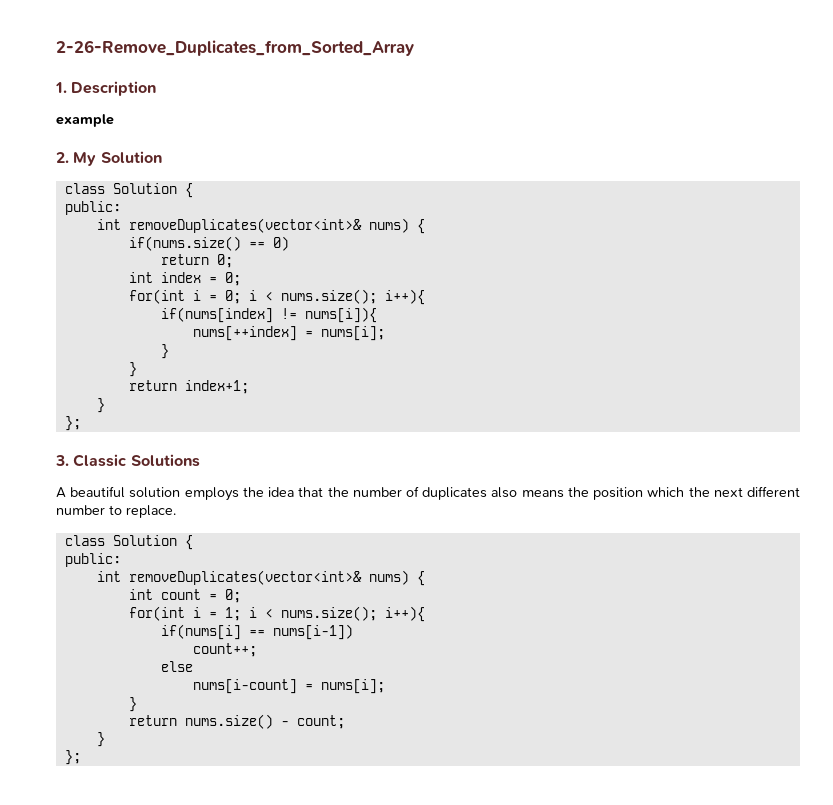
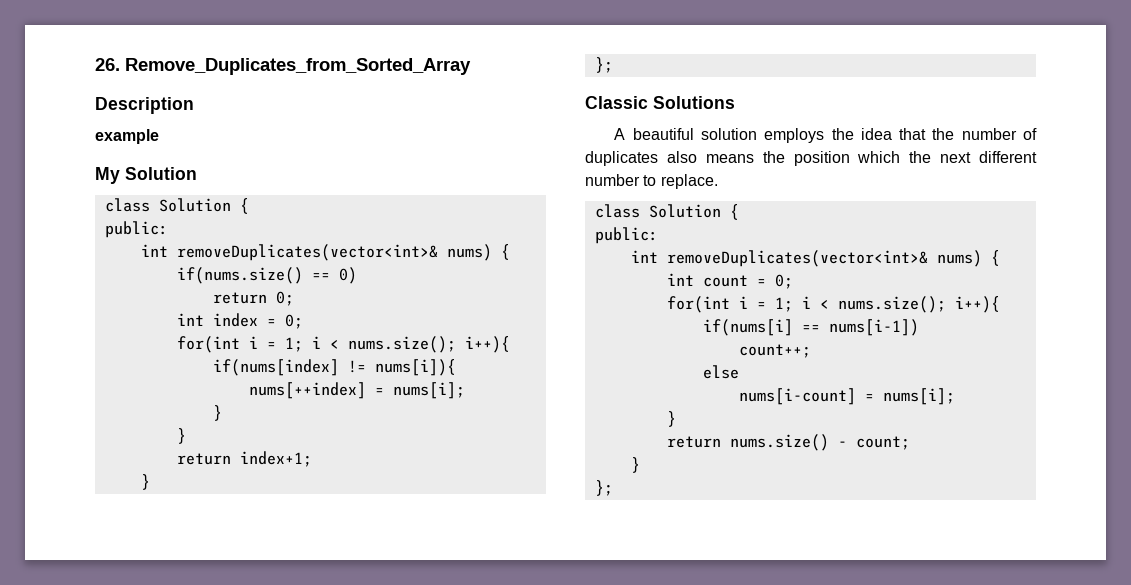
- 2-26-Remove_Duplicates_from_Sorted_Array
- 1. Description
+ 26. Remove_Duplicates_from_Sorted_Array
+ Description
- 2. My Solution
+ My Solution
  int index = 0;
- for(int i = 0; i < nums.size(); i++){
+ for(int i = 1; i < nums.size(); i++){
- 3. Classic Solutions
+ Classic Solutions

